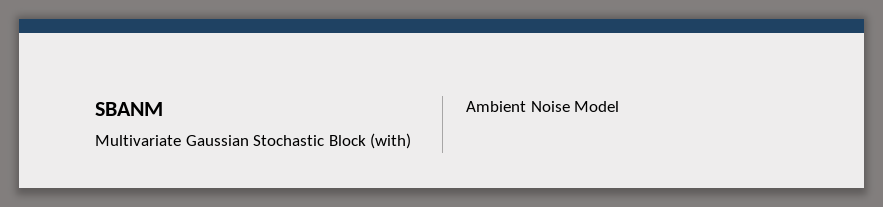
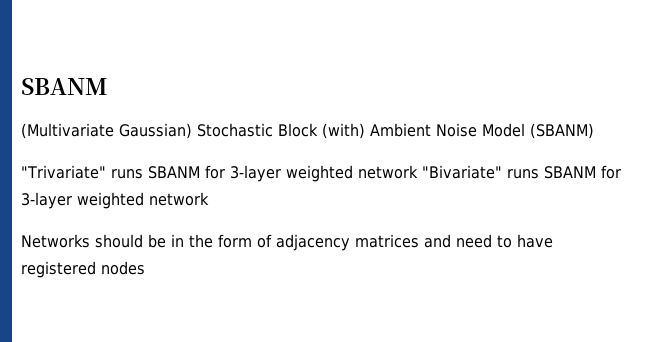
- Multivariate Gaussian Stochastic Block (with) Ambient Noise Model
+ (Multivariate Gaussian) Stochastic Block (with) Ambient Noise Model (SBANM)
+ "Trivariate" runs SBANM for 3-layer weighted network "Bivariate" runs SBANM for 3-layer weighted network
+ Networks should be in the form of adjacency matrices and need to have registered nodes

